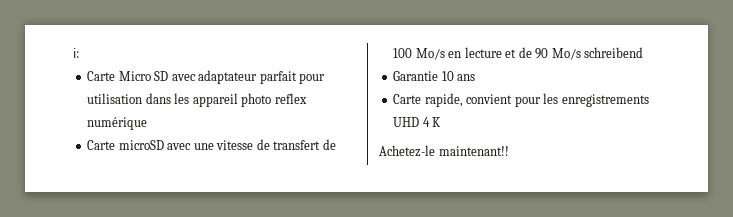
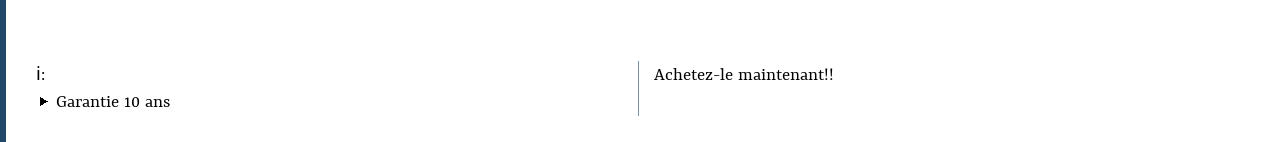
- Carte Micro SD avec adaptateur parfait pour utilisation dans les appareil photo reflex numérique
- Carte microSD avec une vitesse de transfert de 100 Mo/s en lecture et de 90 Mo/s schreibend
  Garantie 10 ans
- Carte rapide, convient pour les enregistrements UHD 4 K

